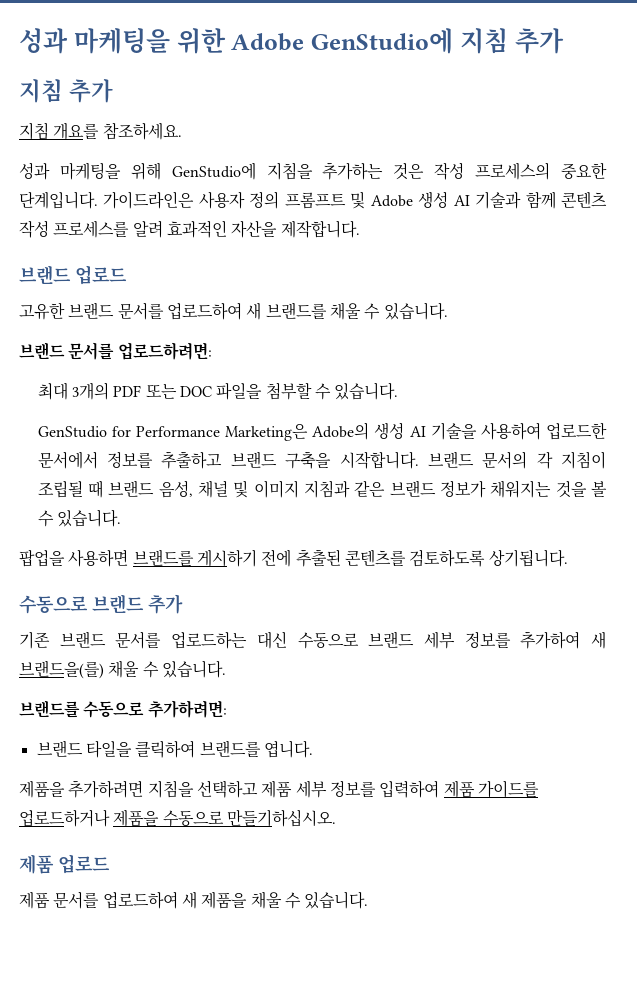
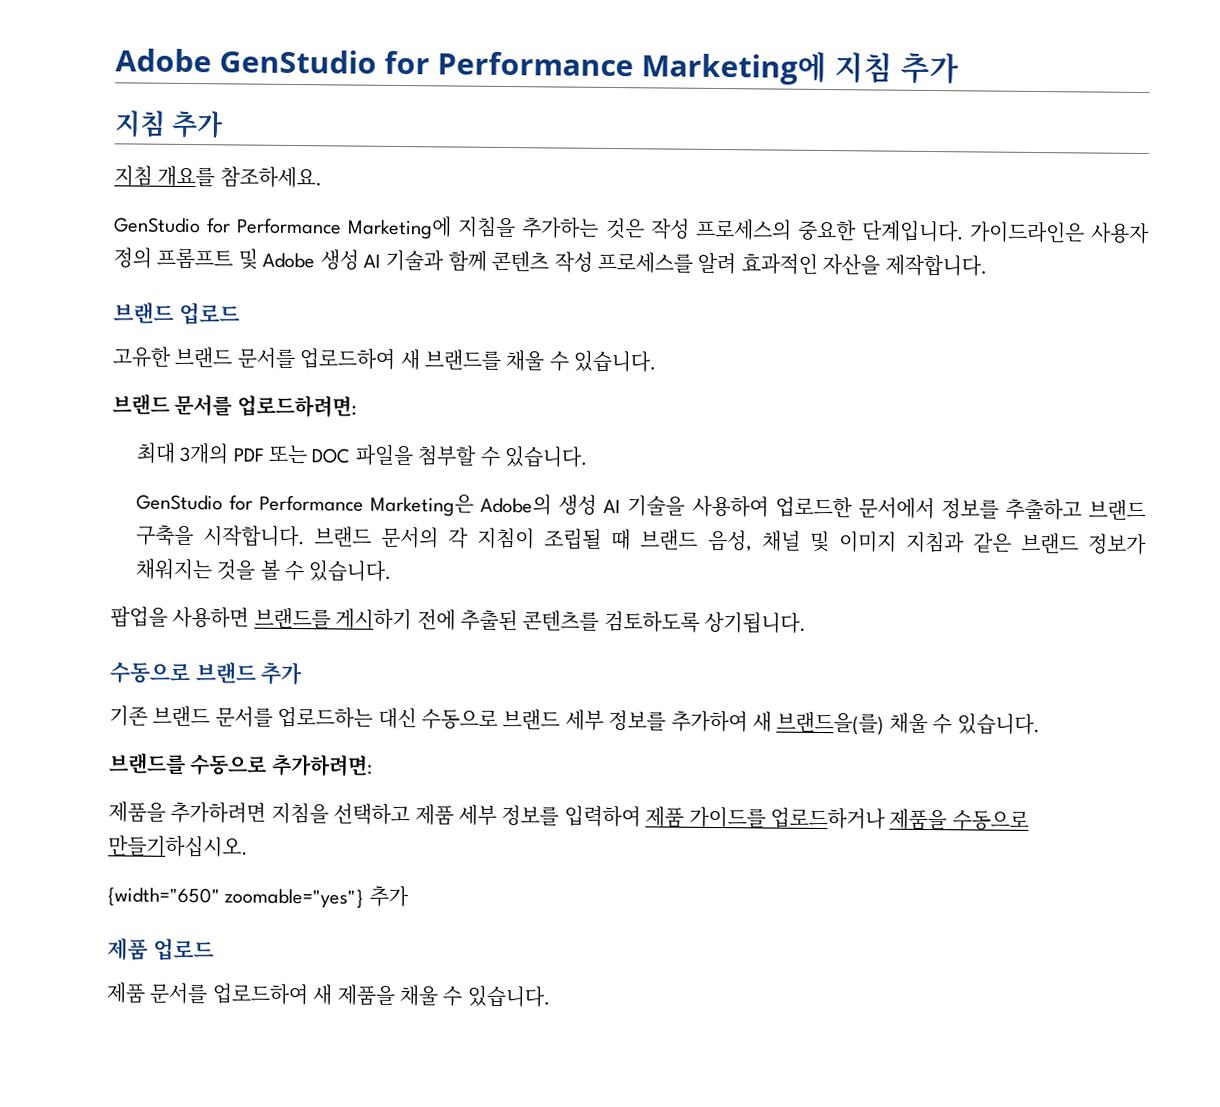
- 성과 마케팅을 위한 Adobe GenStudio에 지침 추가
+ Adobe GenStudio for Performance Marketing에 지침 추가
- 성과 마케팅을 위해 GenStudio에 지침을 추가하는 것은 작성 프로세스의 중요한 단계입니다.
+ GenStudio for Performance Marketing에 지침을 추가하는 것은 작성 프로세스의 중요한 단계입니다.
- 브랜드 타일을 클릭하여 브랜드를 엽니다.
+ {width="650" zoomable="yes"} 추가

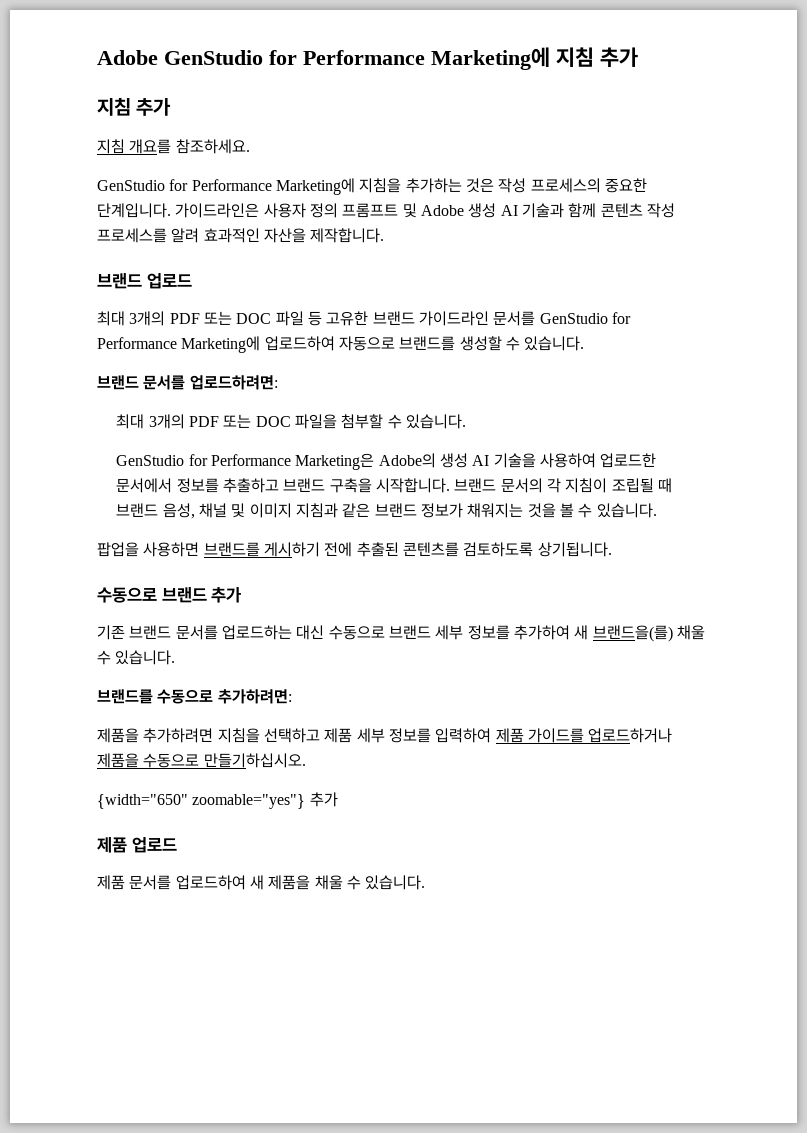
- 고유한 브랜드 문서를 업로드하여 새 브랜드를 채울 수 있습니다.
+ 최대 3개의 PDF 또는 DOC 파일 등 고유한 브랜드 가이드라인 문서를 GenStudio for Performance Marketing에 업로드하여 자동으로 브랜드를 생성할 수 있습니다.

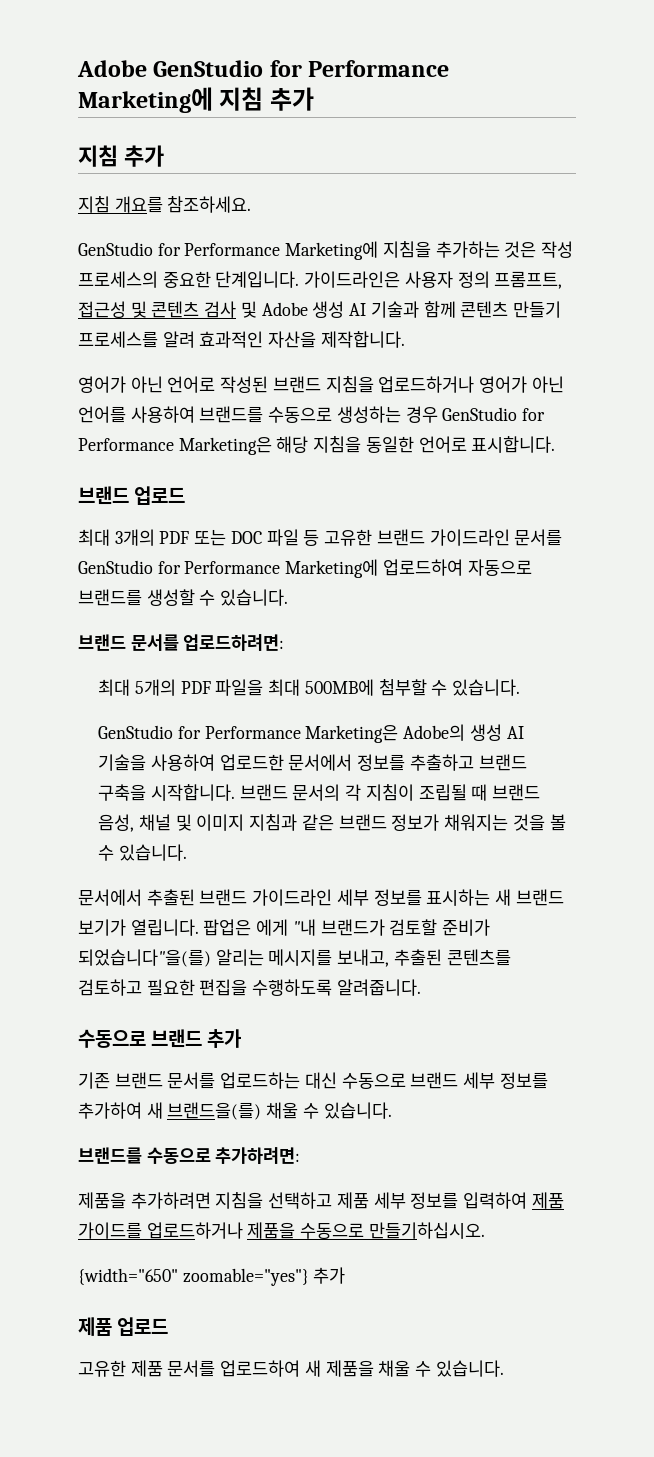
- 가이드라인은 사용자 정의 프롬프트 및 Adobe 생성 AI 기술과 함께 콘텐츠 작성 프로세스를 알려 효과적인 자산을 제작합니다.
+ 가이드라인은 사용자 정의 프롬프트, 접근성 및 콘텐츠 검사 및 Adobe 생성 AI 기술과 함께 콘텐츠 만들기 프로세스를 알려 효과적인 자산을 제작합니다.
+ 영어가 아닌 언어로 작성된 브랜드 지침을 업로드하거나 영어가 아닌 언어를 사용하여 브랜드를 수동으로 생성하는 경우 GenStudio for Performance Marketing은 해당 지침을 동일한 언어로 표시합니다.
- 최대 3개의 PDF 또는 DOC 파일을 첨부할 수 있습니다.
+ 최대 5개의 PDF 파일을 최대 500MB에 첨부할 수 있습니다.
- 팝업을 사용하면 브랜드를 게시하기 전에 추출된 콘텐츠를 검토하도록 상기됩니다.
+ 문서에서 추출된 브랜드 가이드라인 세부 정보를 표시하는 새 브랜드 보기가 열립니다. 팝업은 에게 "내 브랜드가 검토할 준비가 되었습니다"을(를) 알리는 메시지를 보내고, 추출된 콘텐츠를 검토하고 필요한 편집을 수행하도록 알려줍니다.
- 제품 문서를 업로드하여 새 제품을 채울 수 있습니다.
+ 고유한 제품 문서를 업로드하여 새 제품을 채울 수 있습니다.

